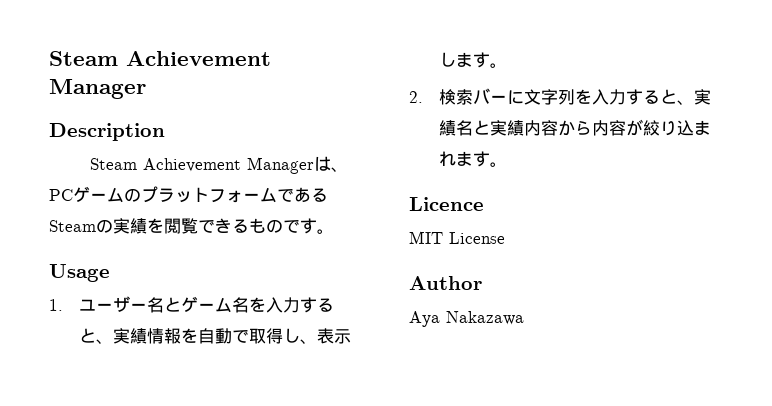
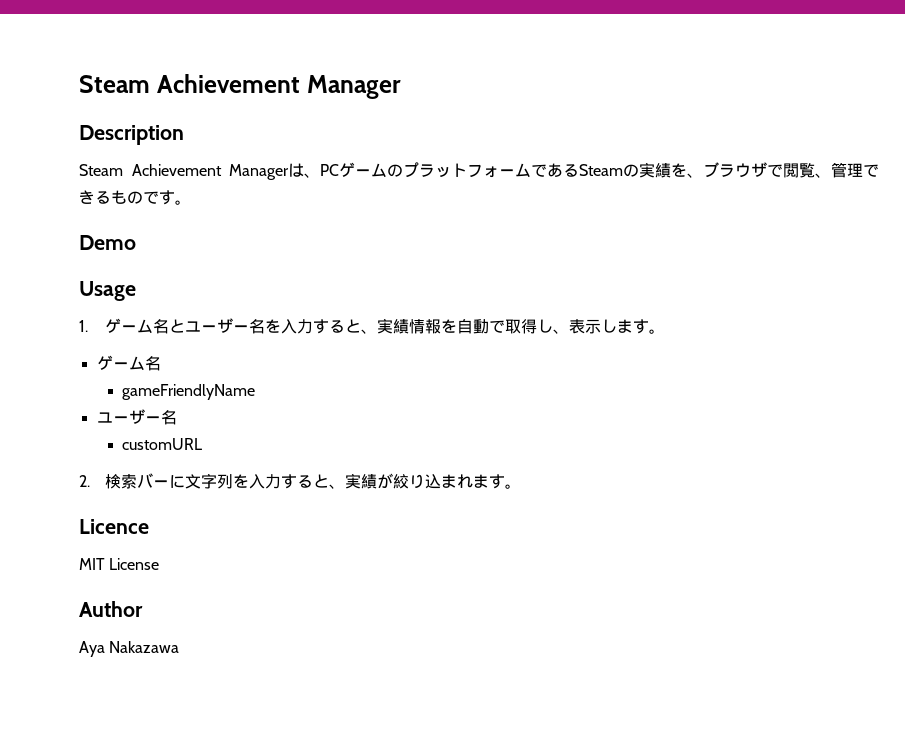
- Steam Achievement Managerは、PCゲームのプラットフォームであるSteamの実績を閲覧できるものです。
+ Steam Achievement Managerは、PCゲームのプラットフォームであるSteamの実績を、ブラウザで閲覧、管理できるものです。
+ Demo
- 1.ユーザー名とゲーム名を入力すると、実績情報を自動で取得し、表示します。
+ 1.ゲーム名とユーザー名を入力すると、実績情報を自動で取得し、表示します。
+ ゲーム名
+ gameFriendlyName
+ ユーザー名
+ customURL
- 2.検索バーに文字列を入力すると、実績名と実績内容から内容が絞り込まれます。
+ 2.検索バーに文字列を入力すると、実績が絞り込まれます。

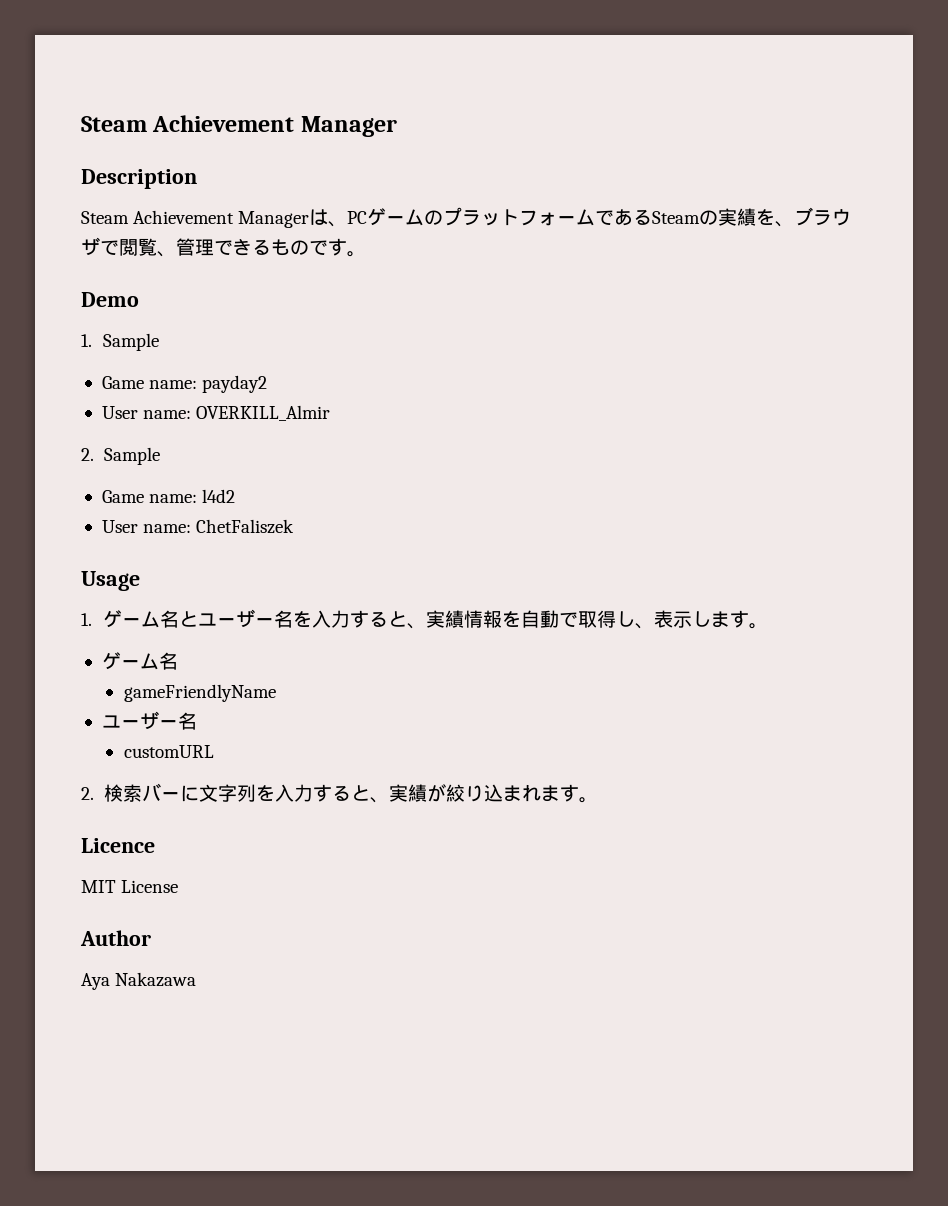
+ 1. Sample
+ Game name: payday2
+ User name: OVERKILL_Almir
+ 2. Sample
+ Game name: l4d2
+ User name: ChetFaliszek

